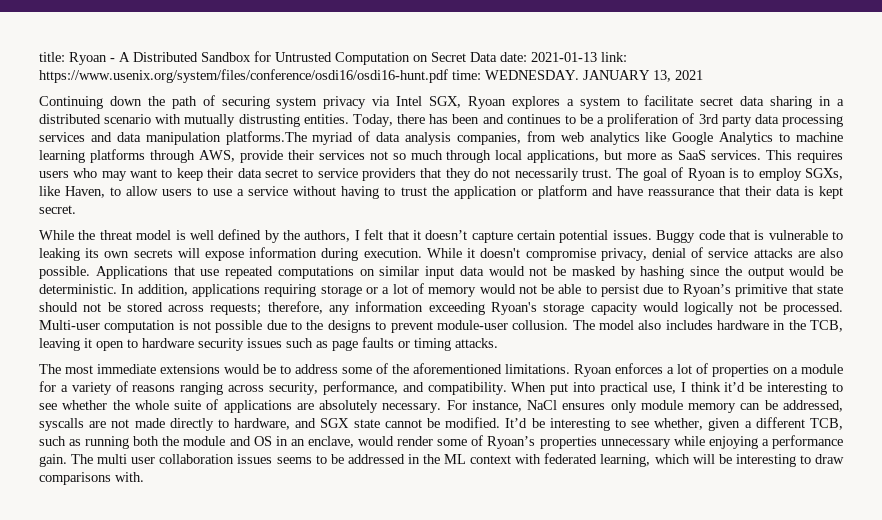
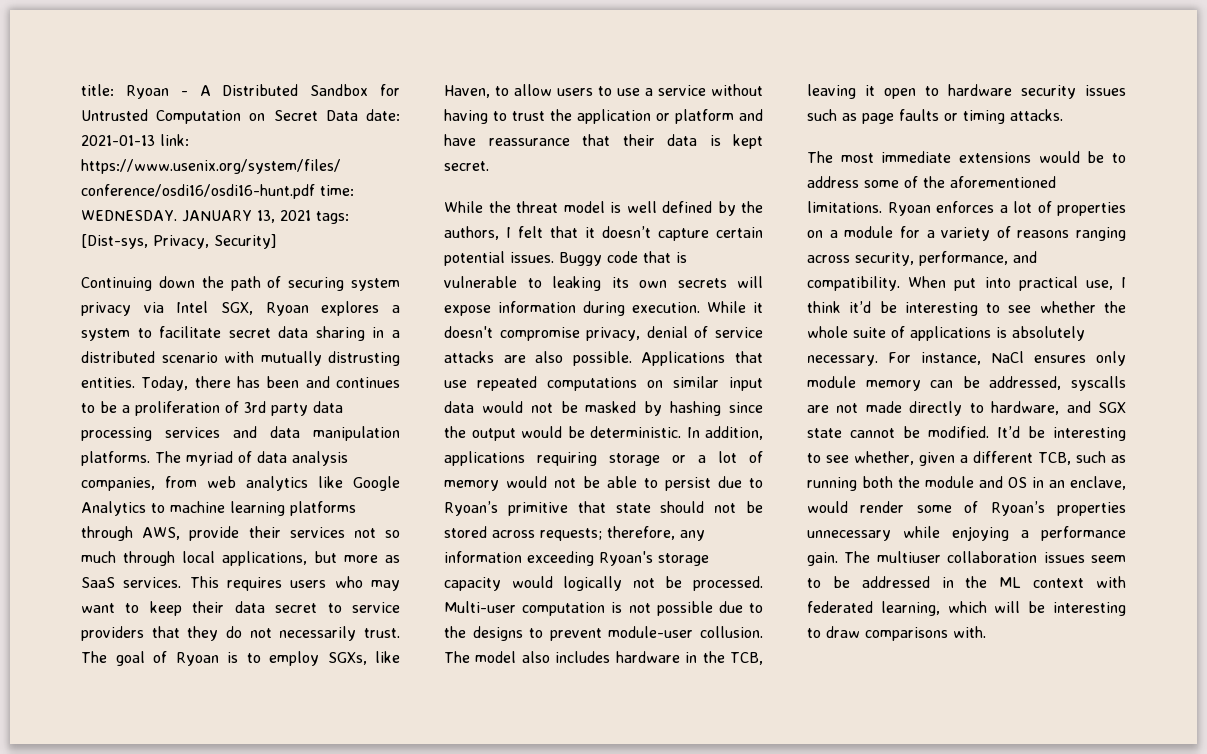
- JANUARY 13, 2021
+ JANUARY 13, 2021 tags: [Dist-sys, Privacy, Security]
- Today, there has been and continues to be a proliferation of 3rd party data processing services and data manipulation platforms.The myriad of data analysis companies, from web analytics like Google Analytics to machine learning platforms through AWS, provide their services not so much through local applications, but more as SaaS services.
+ Today, there has been and continues to be a proliferation of 3rd party data processing services and data manipulation platforms. The myriad of data analysis companies, from web analytics like Google Analytics to machine learning platforms through AWS, provide their services not so much through local applications, but more as SaaS services.
- When put into practical use, I think it’d be interesting to see whether the whole suite of applications are absolutely necessary.
+ When put into practical use, I think it’d be interesting to see whether the whole suite of applications is absolutely necessary.
- The multi user collaboration issues seems to be addressed in the ML context with federated learning, which will be interesting to draw comparisons with.
+ The multiuser collaboration issues seem to be addressed in the ML context with federated learning, which will be interesting to draw comparisons with.

